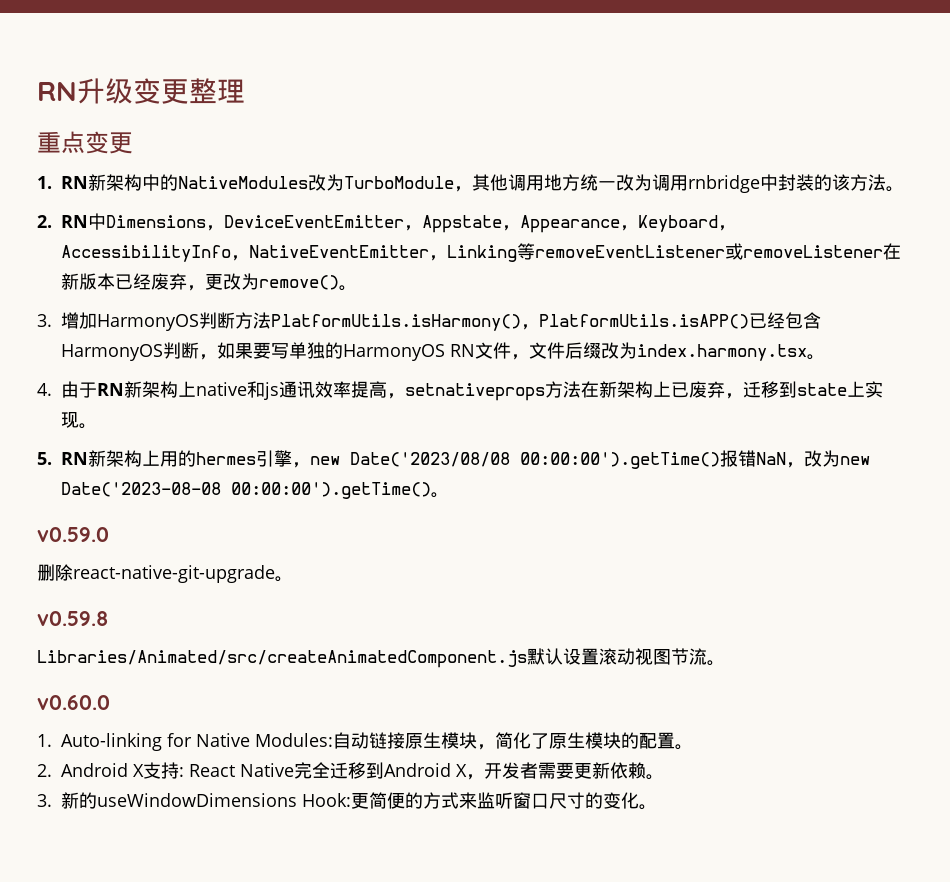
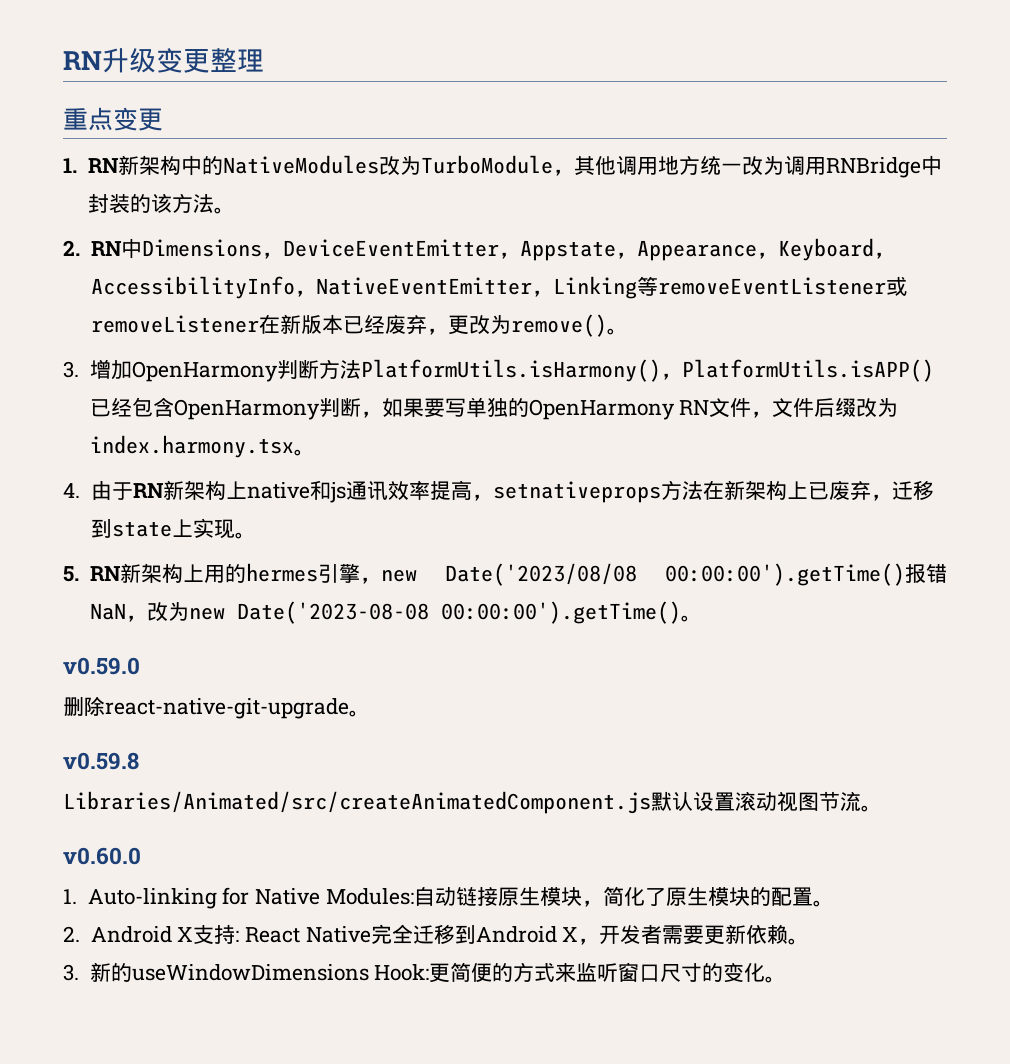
- 1. RN新架构中的NativeModules改为TurboModule，其他调用地方统一改为调用rnbridge中封装的该方法。
+ 1. RN新架构中的NativeModules改为TurboModule，其他调用地方统一改为调用RNBridge中封装的该方法。
- 3.增加HarmonyOS判断方法PlatformUtils.isHarmony()，PlatformUtils.isAPP()已经包含HarmonyOS判断，如果要写单独的HarmonyOS RN文件，文件后缀改为index.harmony.tsx。
+ 3.增加OpenHarmony判断方法PlatformUtils.isHarmony()，PlatformUtils.isAPP()已经包含OpenHarmony判断，如果要写单独的OpenHarmony RN文件，文件后缀改为index.harmony.tsx。

